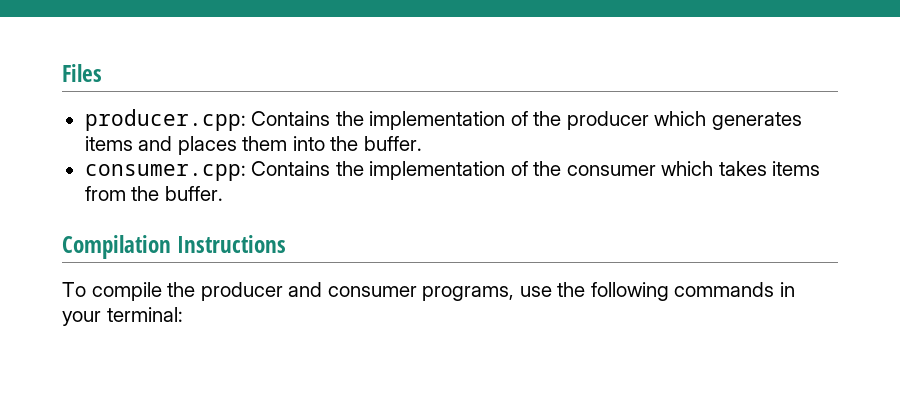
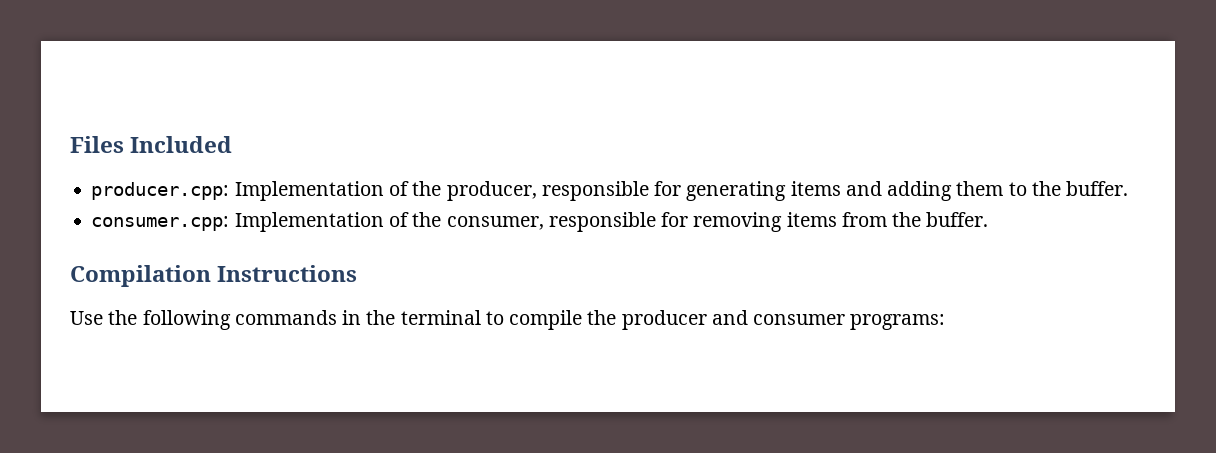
- Files
+ Files Included
- producer.cpp: Contains the implementation of the producer which generates items and places them into the buffer.
- consumer.cpp: Contains the implementation of the consumer which takes items from the buffer.
+ producer.cpp: Implementation of the producer, responsible for generating items and adding them to the buffer.
+ consumer.cpp: Implementation of the consumer, responsible for removing items from the buffer.
- To compile the producer and consumer programs, use the following commands in your terminal:
+ Use the following commands in the terminal to compile the producer and consumer programs:

